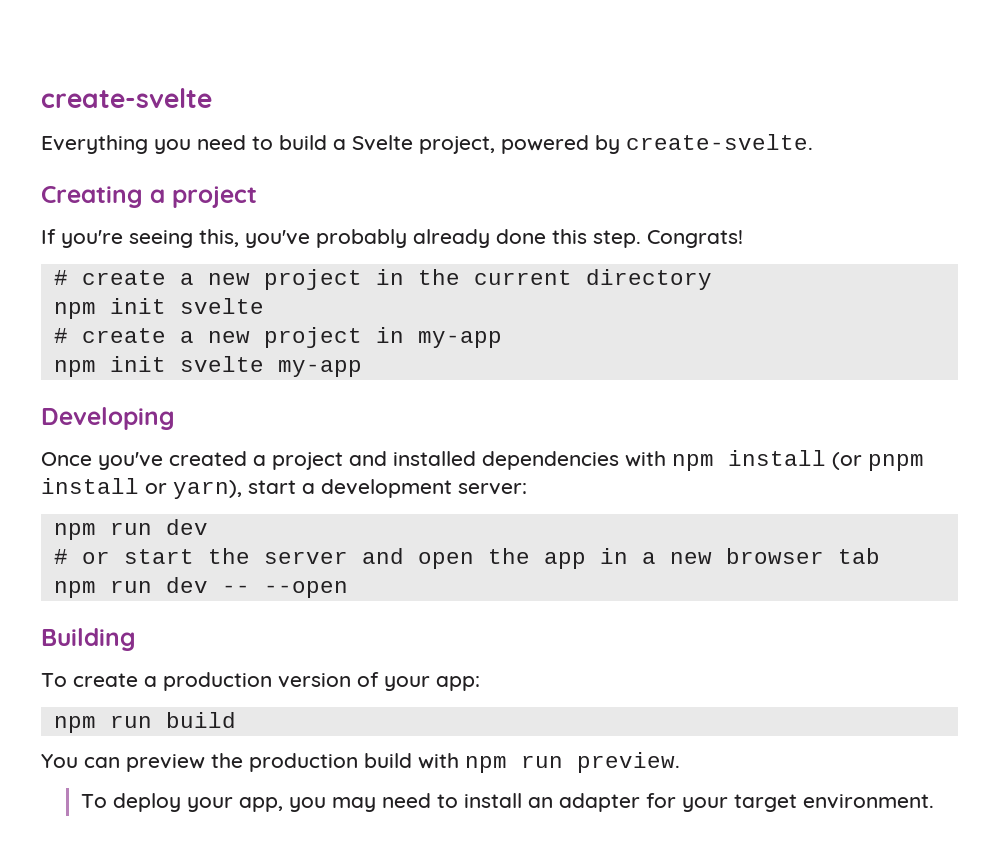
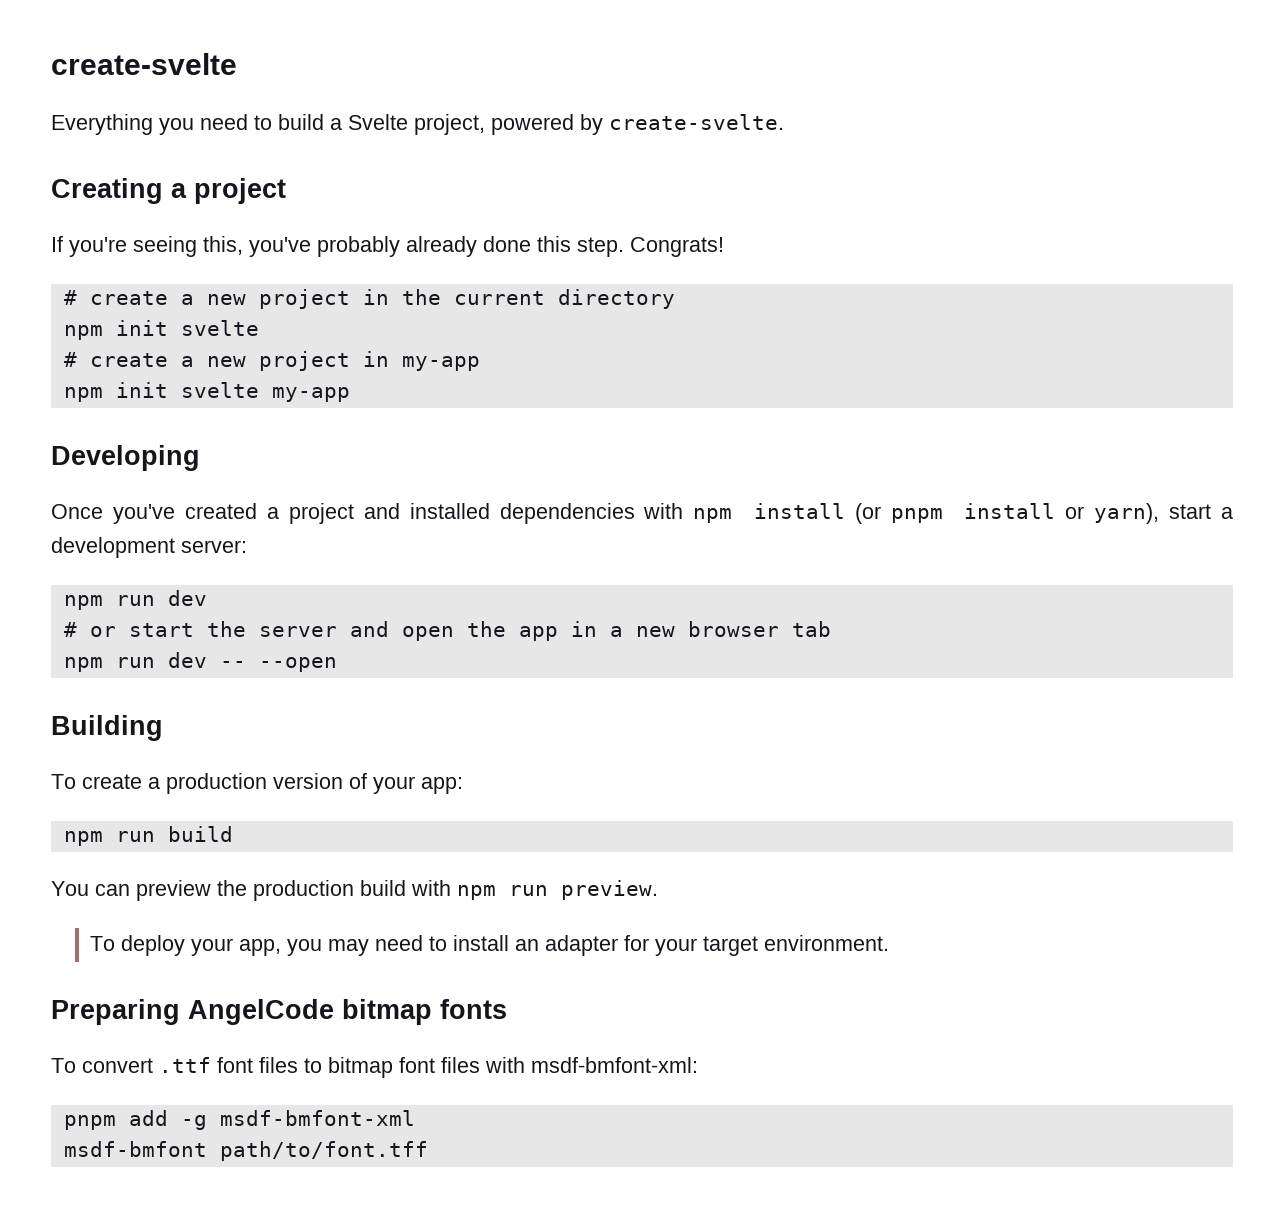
+ Preparing AngelCode bitmap fonts
+ To convert .ttf font files to bitmap font files with msdf-bmfont-xml:
+ pnpm add -g msdf-bmfont-xml
+ msdf-bmfont path/to/font.tff

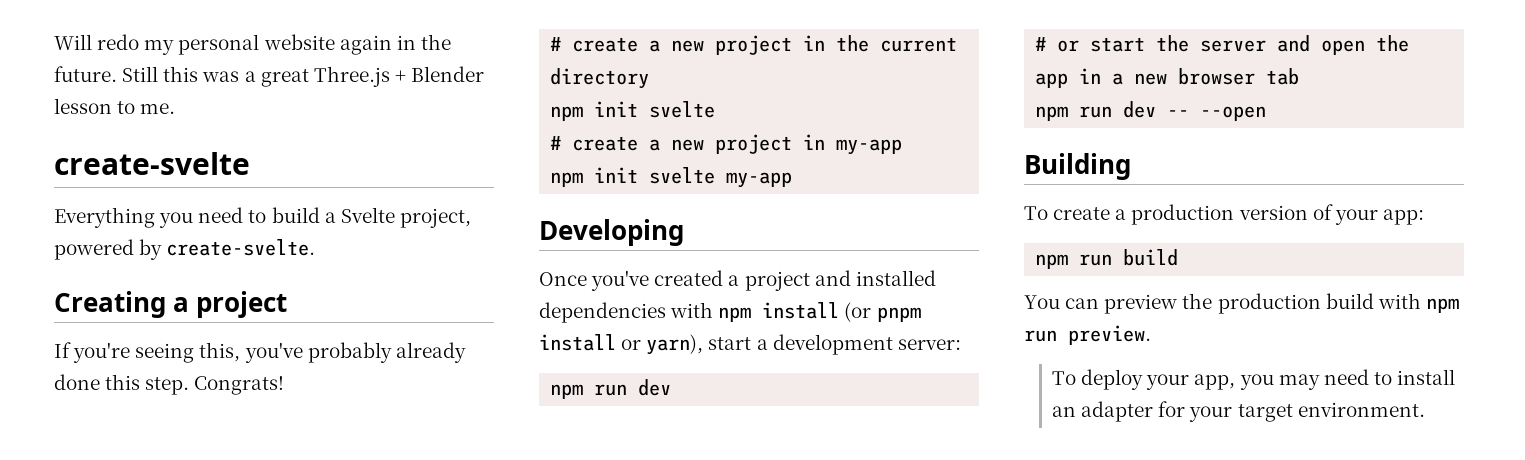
+ Will redo my personal website again in the future. Still this was a great Three.js + Blender lesson to me.
- Preparing AngelCode bitmap fonts
- To convert .ttf font files to bitmap font files with msdf-bmfont-xml:
- pnpm add -g msdf-bmfont-xml
- msdf-bmfont path/to/font.tff

